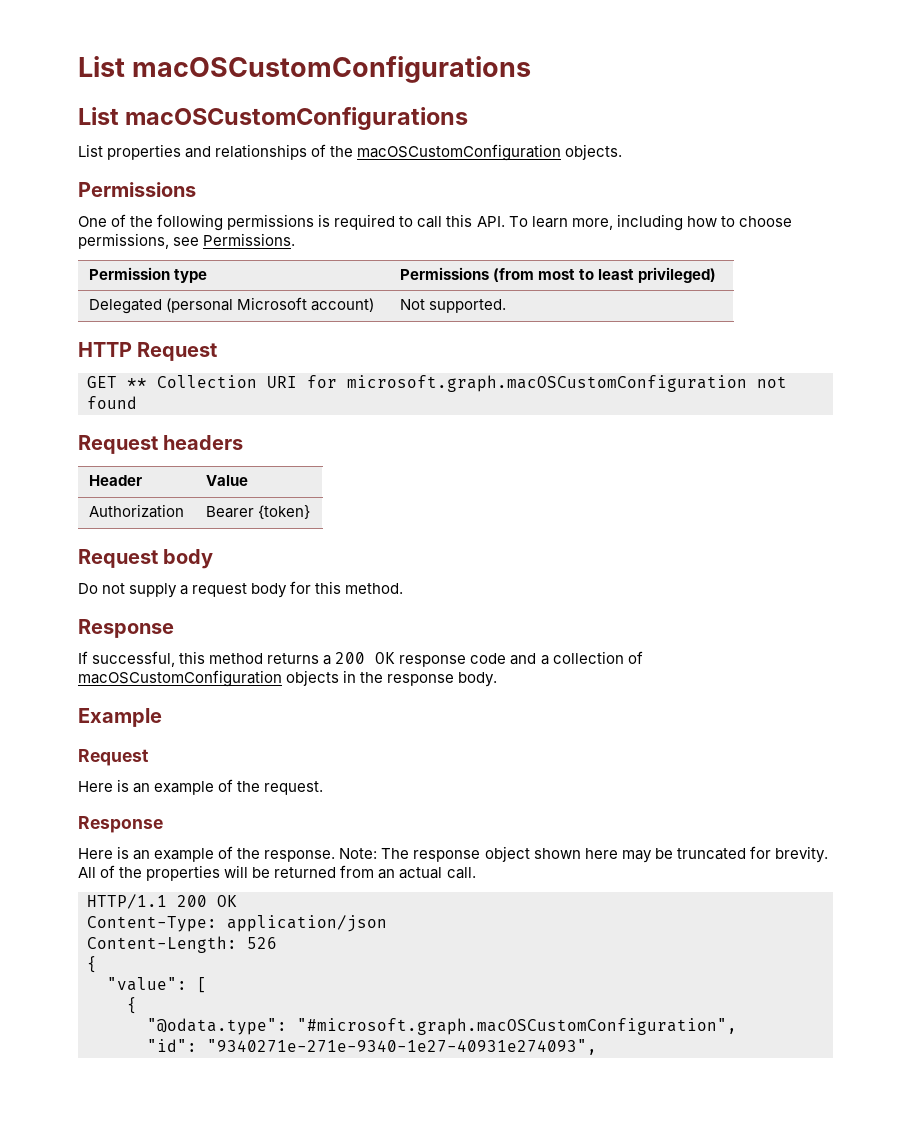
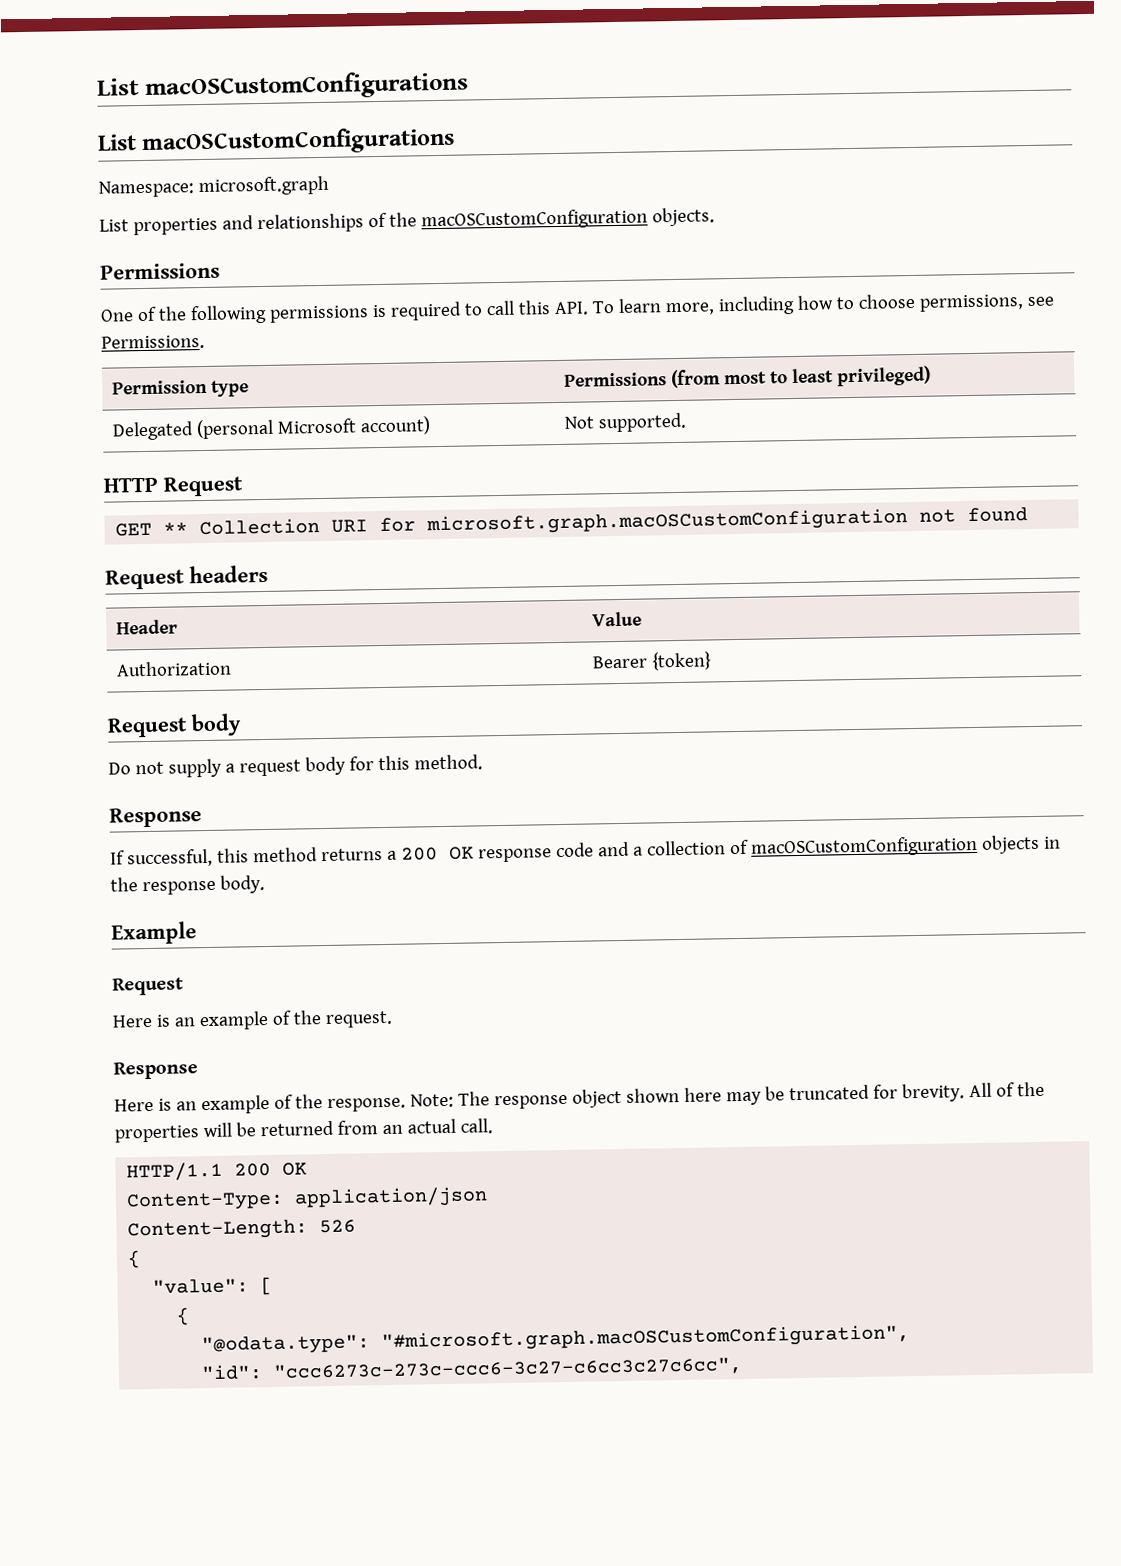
+ Namespace: microsoft.graph
- "id": "9340271e-271e-9340-1e27-40931e274093",
+ "id": "ccc6273c-273c-ccc6-3c27-c6cc3c27c6cc",

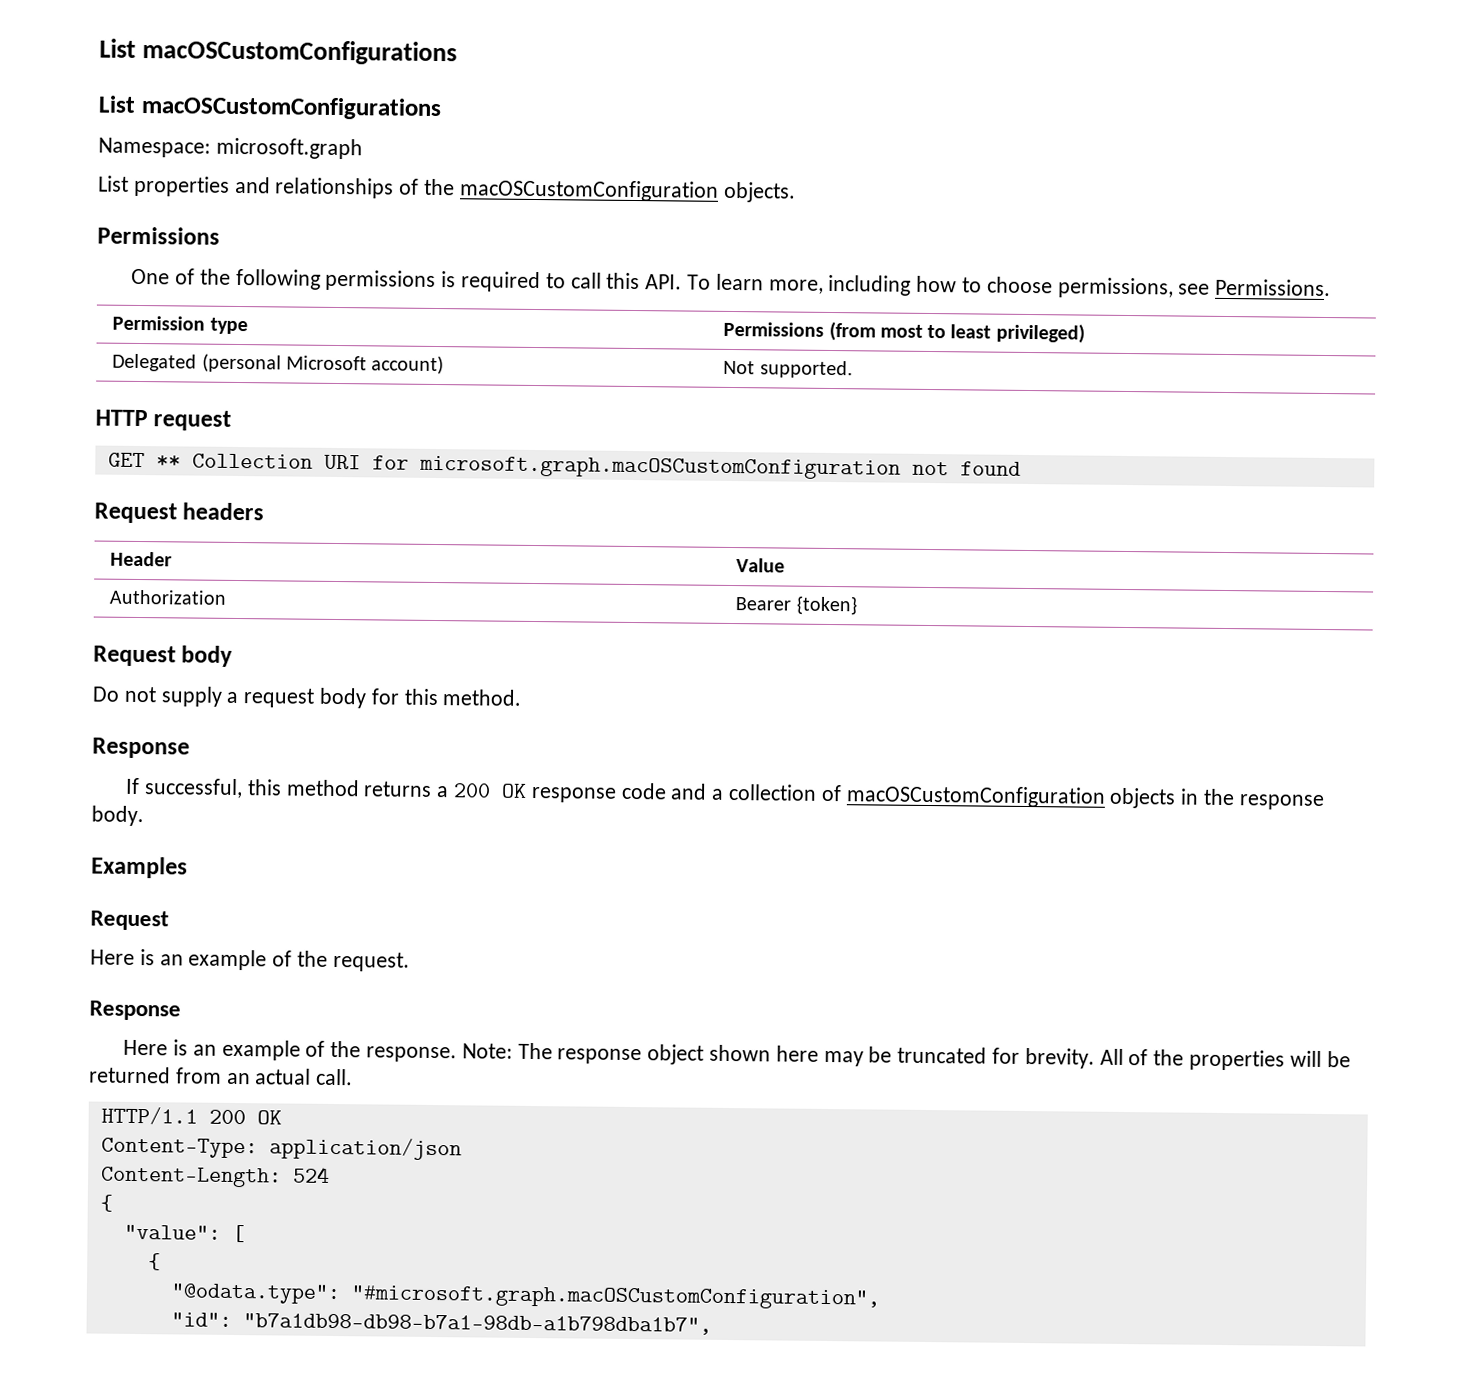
- HTTP Request
+ HTTP request
- Example
+ Examples
- Content-Length: 526
+ Content-Length: 524
- "id": "ccc6273c-273c-ccc6-3c27-c6cc3c27c6cc",
+ "id": "b7a1db98-db98-b7a1-98db-a1b798dba1b7",

